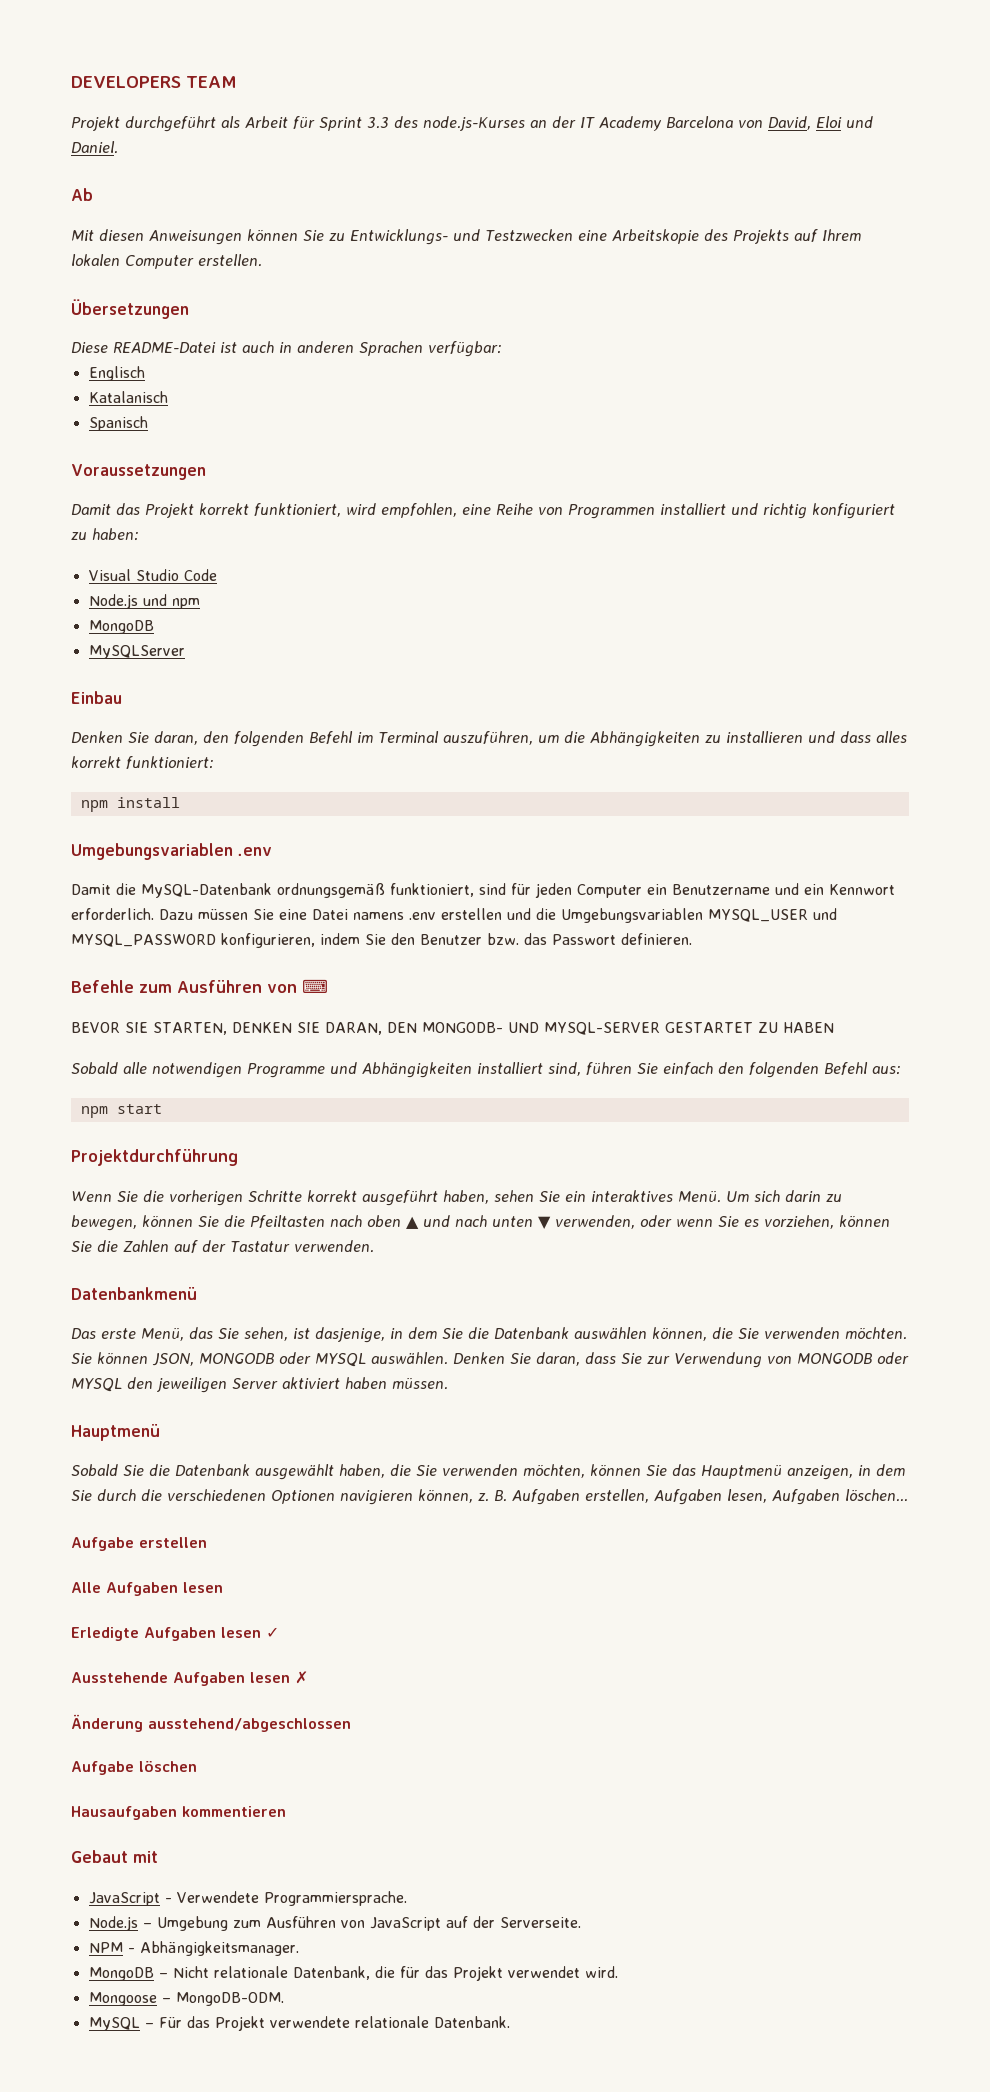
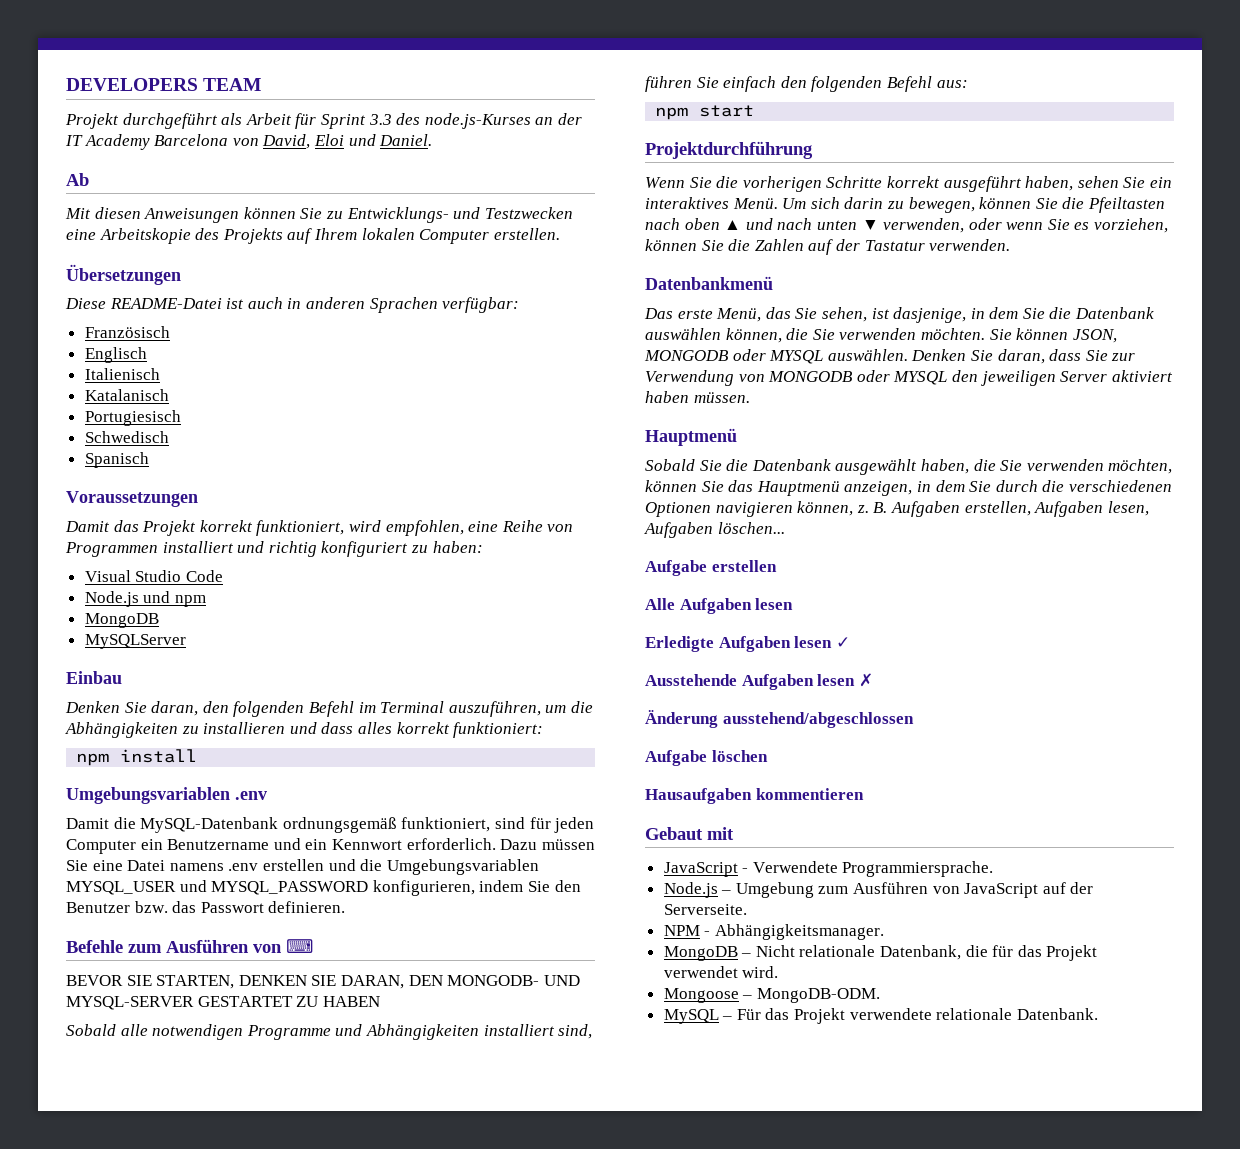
+ Französisch
+ Italienisch
+ Portugiesisch
+ Schwedisch

